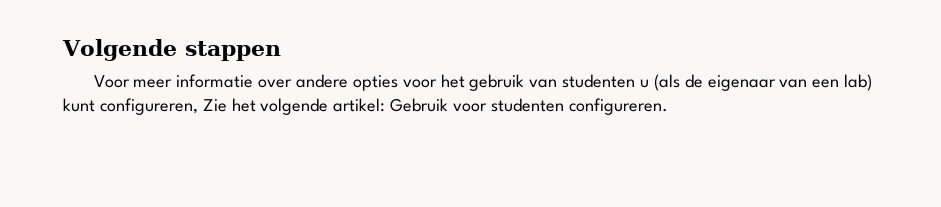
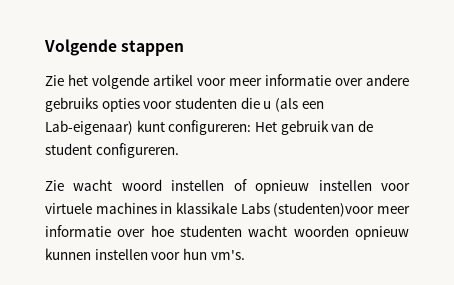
- Voor meer informatie over andere opties voor het gebruik van studenten u (als de eigenaar van een lab) kunt configureren, Zie het volgende artikel: Gebruik voor studenten configureren.
+ Zie het volgende artikel voor meer informatie over andere gebruiks opties voor studenten die u (als een Lab-eigenaar) kunt configureren: Het gebruik van de student configureren.
+ Zie wacht woord instellen of opnieuw instellen voor virtuele machines in klassikale Labs (studenten)voor meer informatie over hoe studenten wacht woorden opnieuw kunnen instellen voor hun vm's.

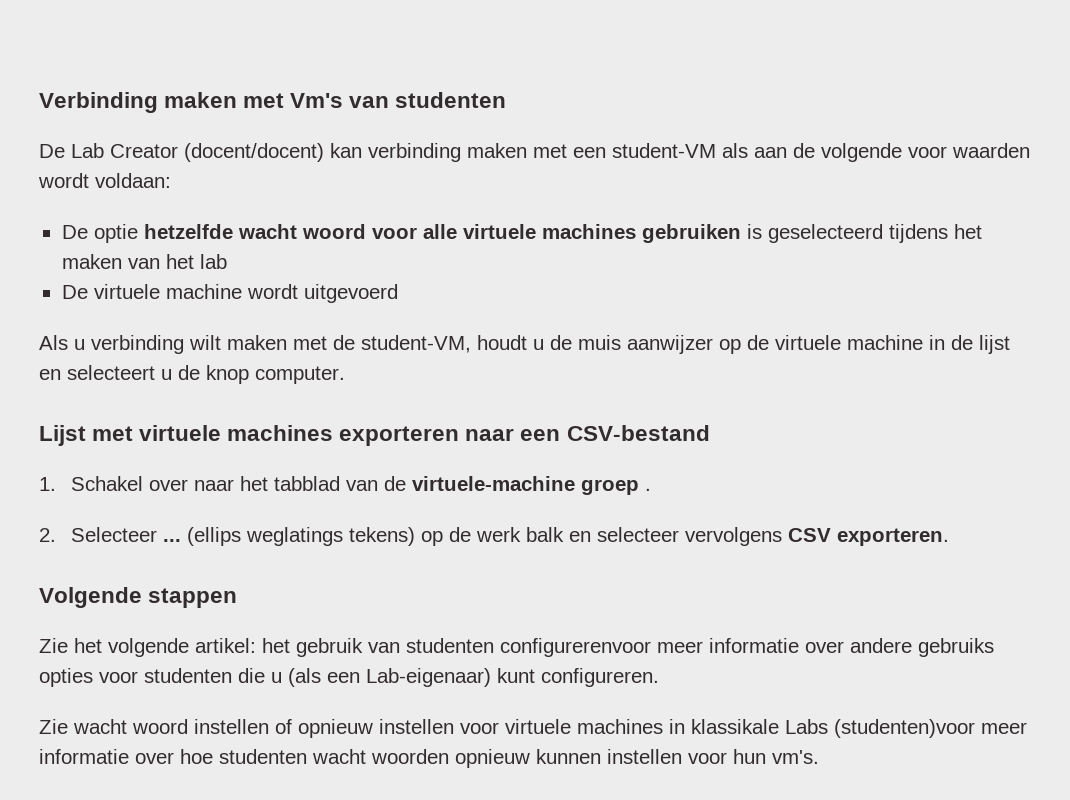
+ Verbinding maken met Vm's van studenten
+ De Lab Creator (docent/docent) kan verbinding maken met een student-VM als aan de volgende voor waarden wordt voldaan:
+ De optie hetzelfde wacht woord voor alle virtuele machines gebruiken is geselecteerd tijdens het maken van het lab
+ De virtuele machine wordt uitgevoerd
+ Als u verbinding wilt maken met de student-VM, houdt u de muis aanwijzer op de virtuele machine in de lijst en selecteert u de knop computer.
+ Lijst met virtuele machines exporteren naar een CSV-bestand
+ 1. Schakel over naar het tabblad van de virtuele-machine groep .
+ 2. Selecteer ... (ellips weglatings tekens) op de werk balk en selecteer vervolgens CSV exporteren.
- Zie het volgende artikel voor meer informatie over andere gebruiks opties voor studenten die u (als een Lab-eigenaar) kunt configureren: Het gebruik van de student configureren.
+ Zie het volgende artikel: het gebruik van studenten configurerenvoor meer informatie over andere gebruiks opties voor studenten die u (als een Lab-eigenaar) kunt configureren.

